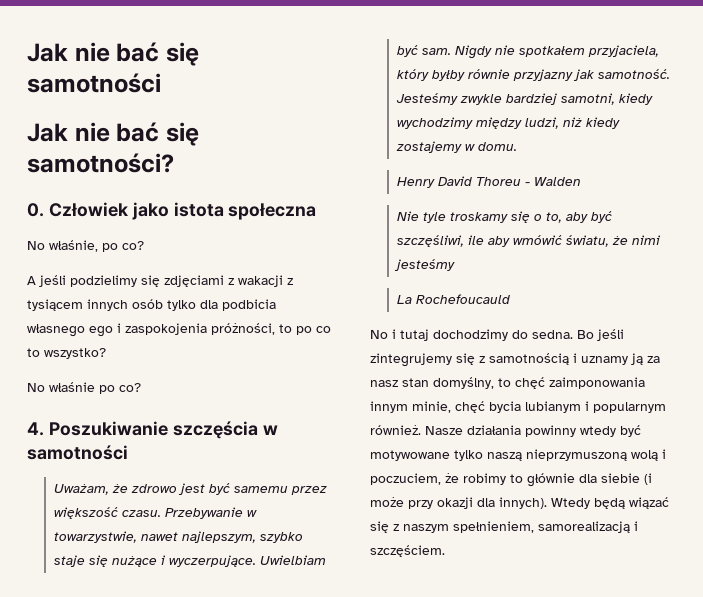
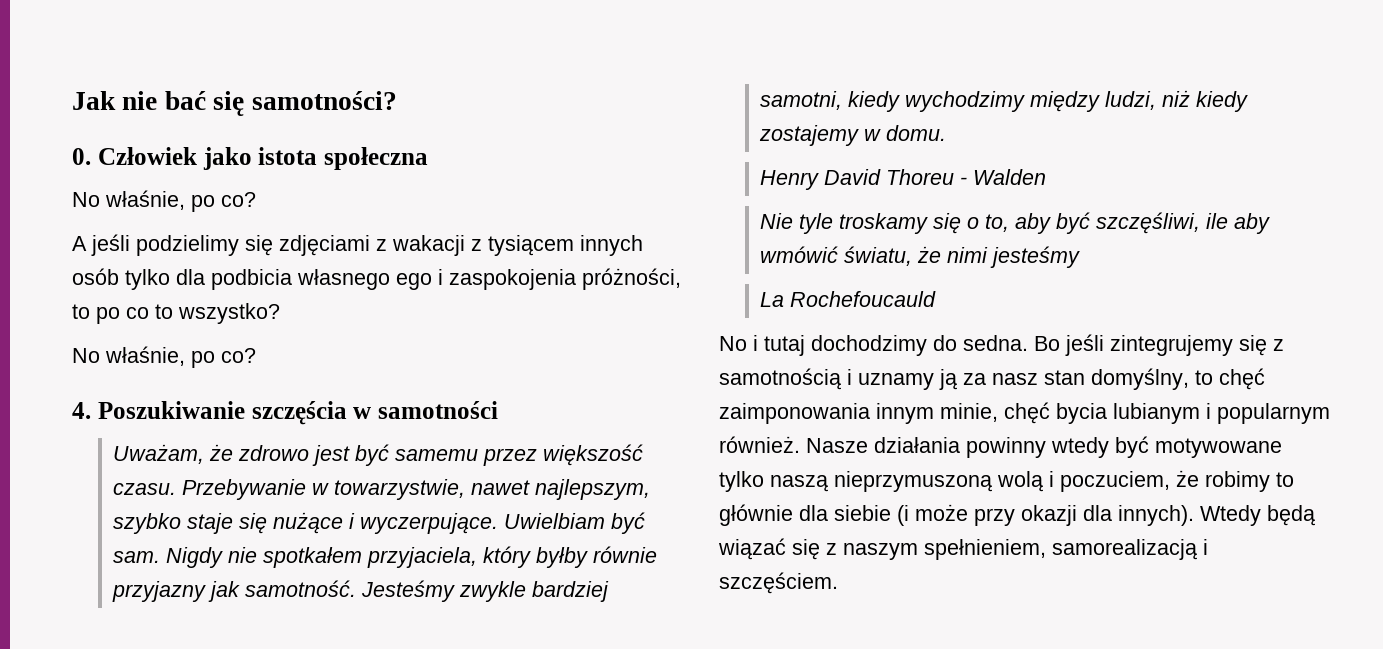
- Jak nie bać się samotności
  A jeśli podzielimy się zdjęciami z wakacji z tysiącem innych osób tylko dla podbicia własnego ego i zaspokojenia próżności, to po co to wszystko?
- No właśnie po co?
+ No właśnie, po co?

